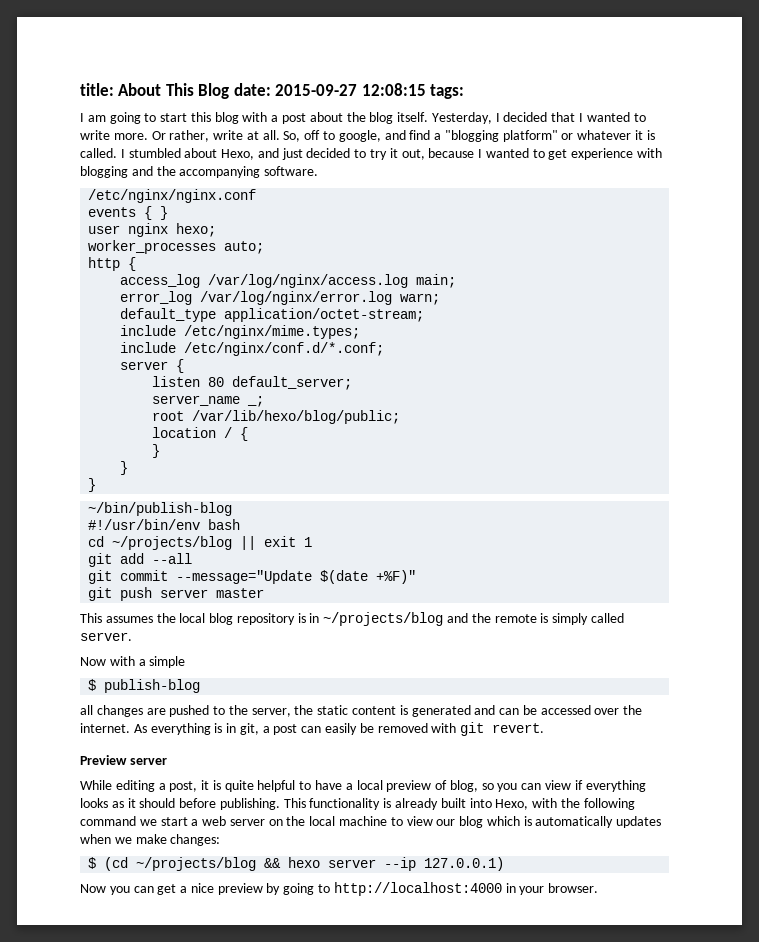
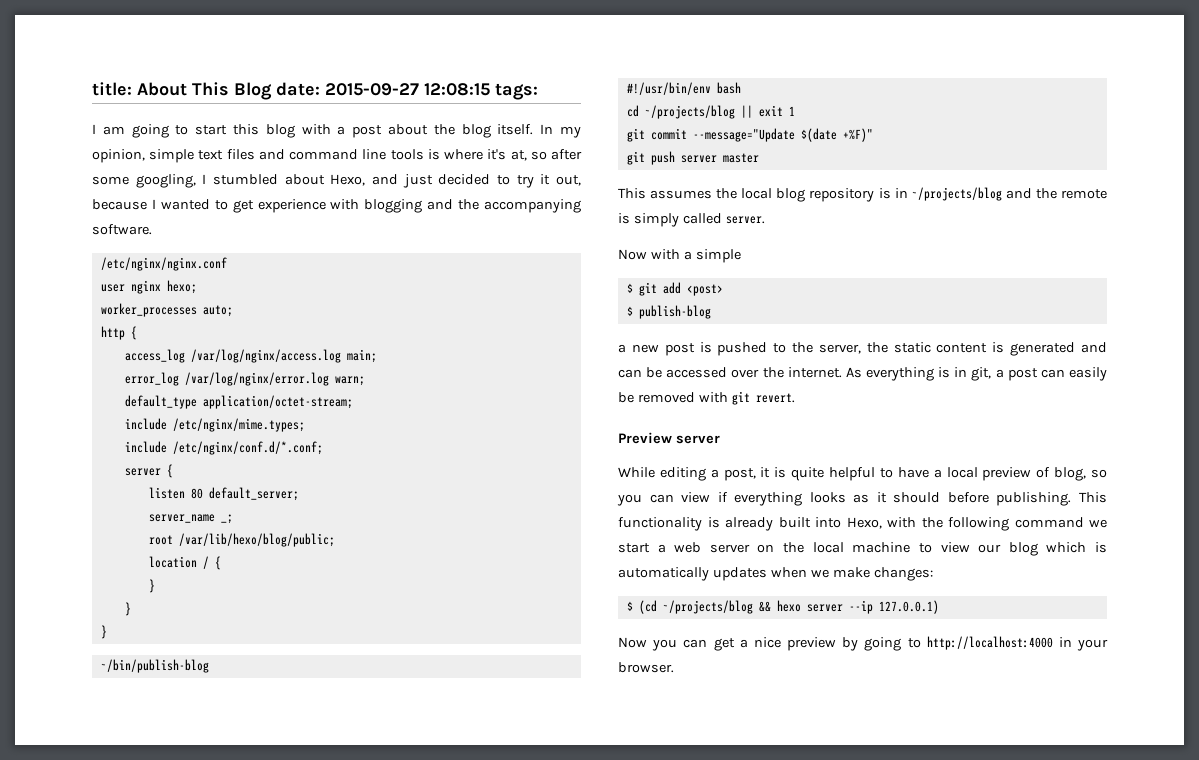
- Yesterday, I decided that I wanted to write more. Or rather, write at all. So, off to google, and find a "blogging platform" or whatever it is called. I stumbled about Hexo, and just decided to try it out, because I wanted to get experience with blogging and the accompanying software.
+ In my opinion, simple text files and command line tools is where it's at, so after some googling, I stumbled about Hexo, and just decided to try it out, because I wanted to get experience with blogging and the accompanying software.
- events { }
- git add --all
+ $ git add <post>
  $ publish-blog
- all changes are pushed to the server, the static content is generated and can be accessed over the internet.
+ a new post is pushed to the server, the static content is generated and can be accessed over the internet.

